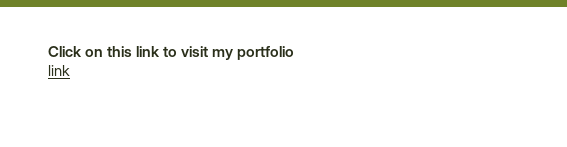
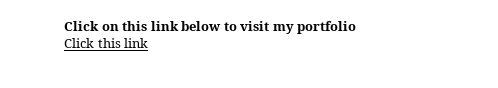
- Click on this link to visit my portfolio
- link
+ Click on this link below to visit my portfolio
+ Click this link

